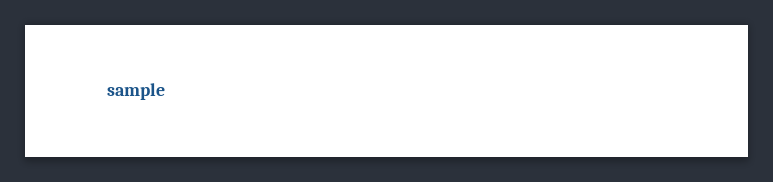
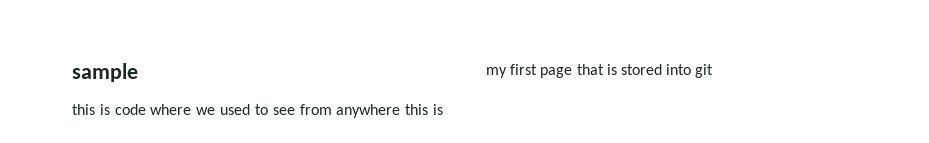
+ this is code where we used to see from anywhere this is my first page that is stored into git

